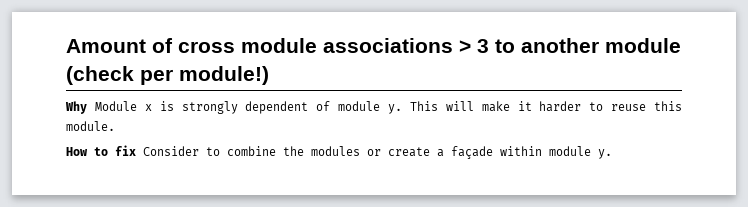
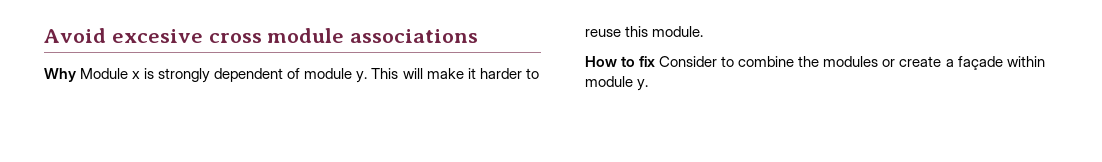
- Amount of cross module associations > 3 to another module (check per module!)
+ Avoid excesive cross module associations

